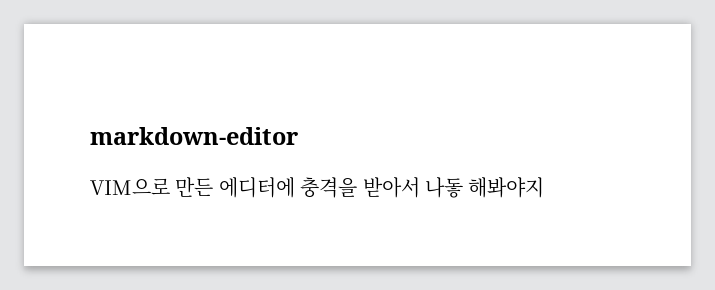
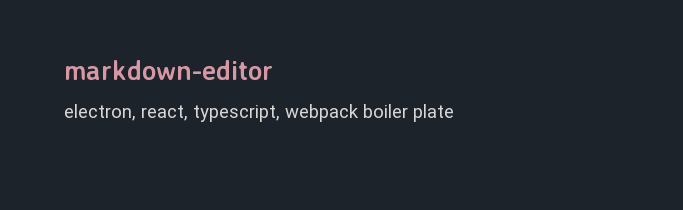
- VIM으로 만든 에디터에 충격을 받아서 나돟 해봐야지
+ electron, react, typescript, webpack boiler plate

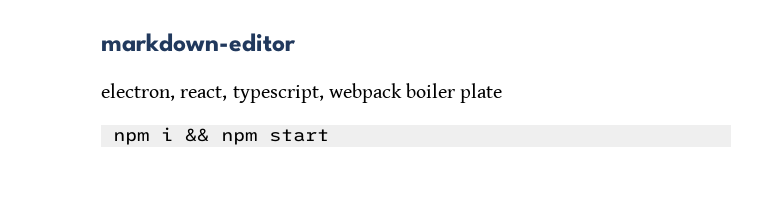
+ npm i && npm start

